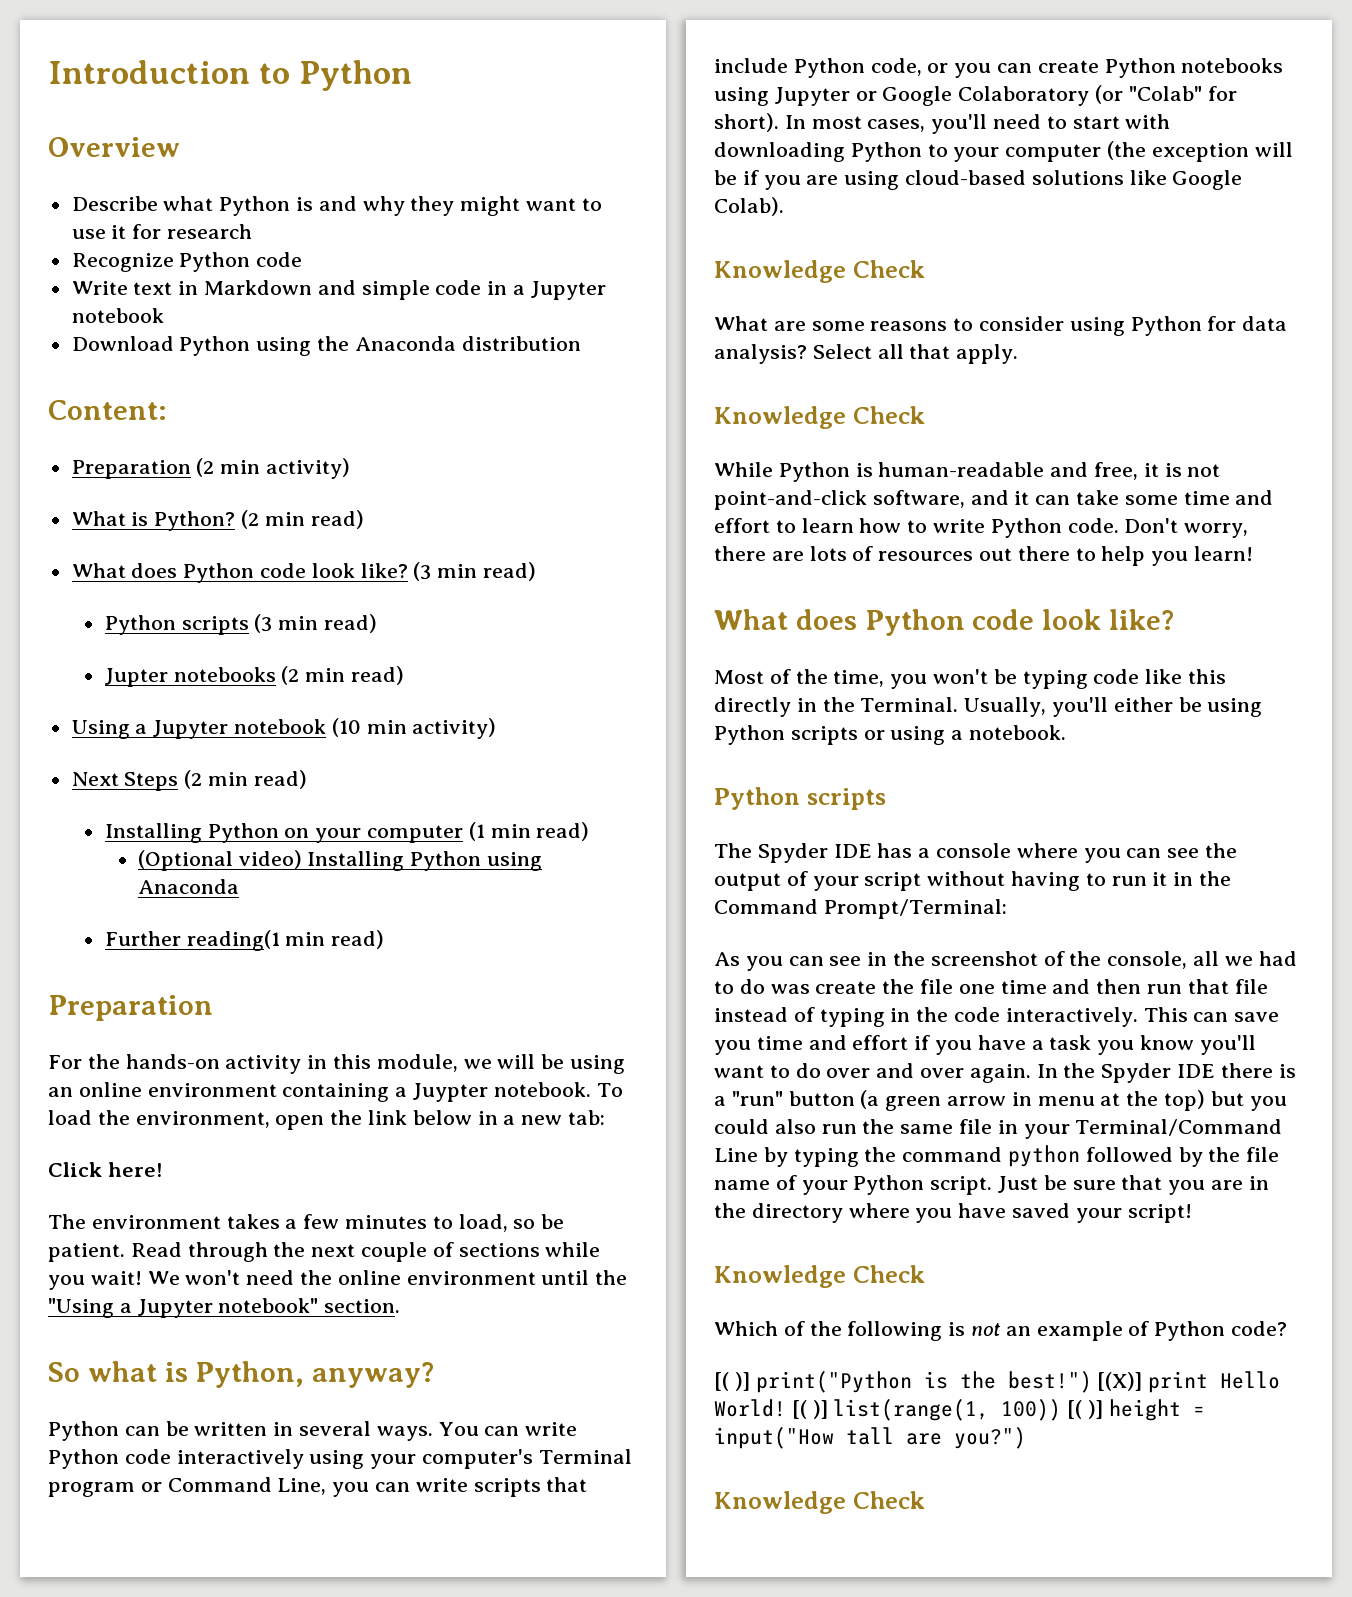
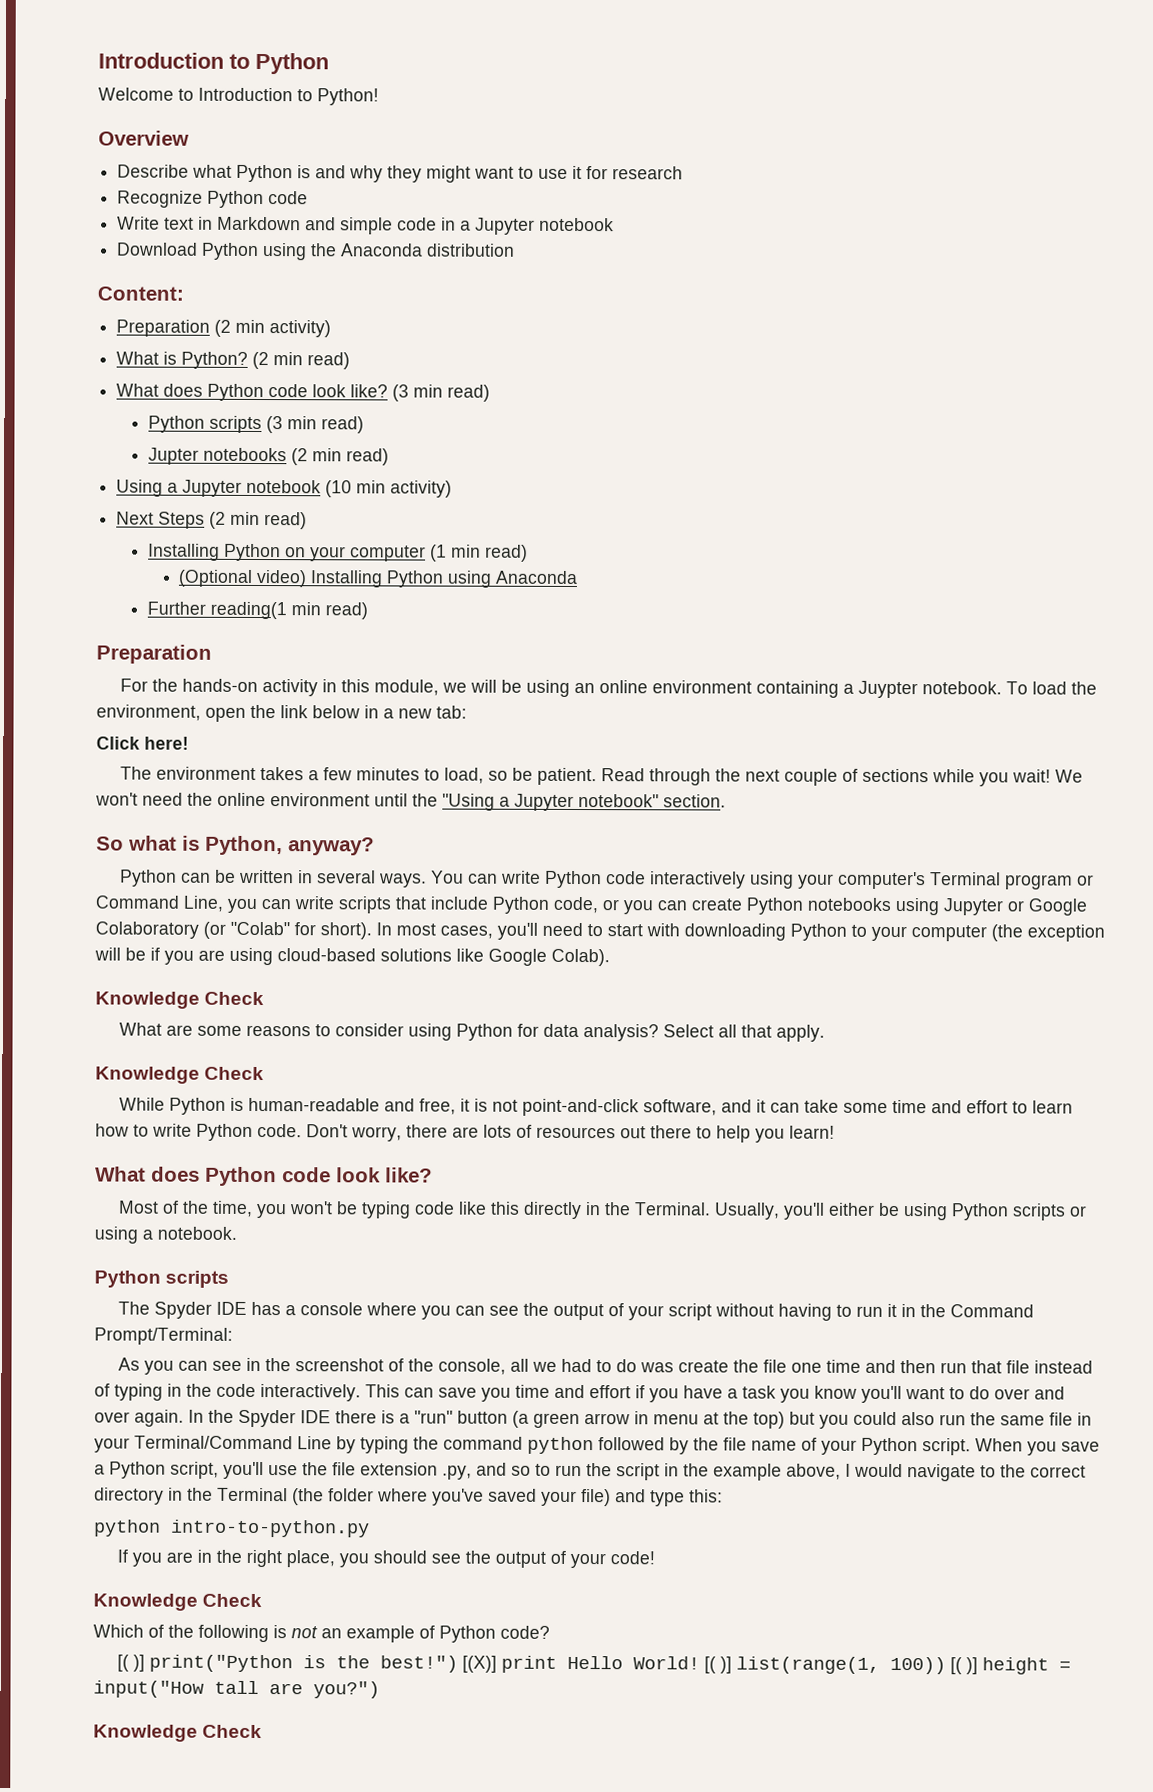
+ Welcome to Introduction to Python!
- Just be sure that you are in the directory where you have saved your script!
+ When you save a Python script, you'll use the file extension .py, and so to run the script in the example above, I would navigate to the correct directory in the Terminal (the folder where you've saved your file) and type this:
+ python intro-to-python.py
+ If you are in the right place, you should see the output of your code!

